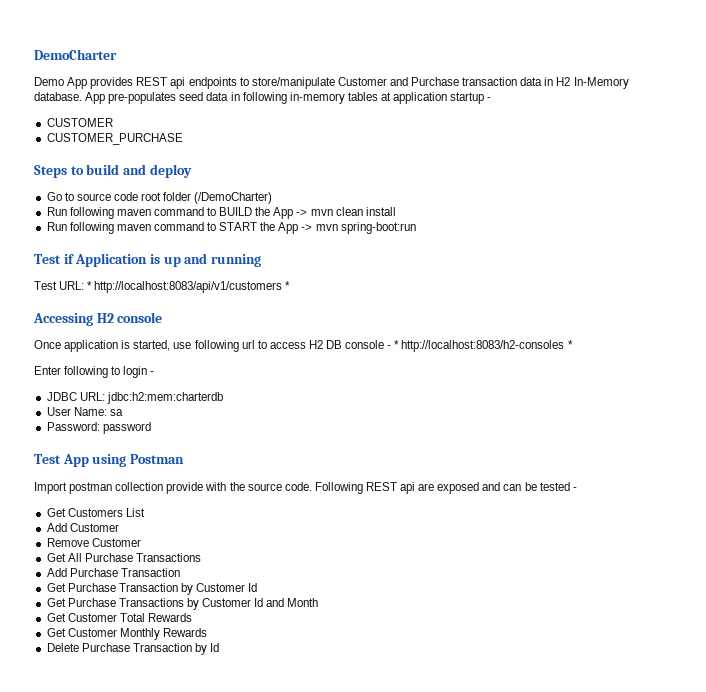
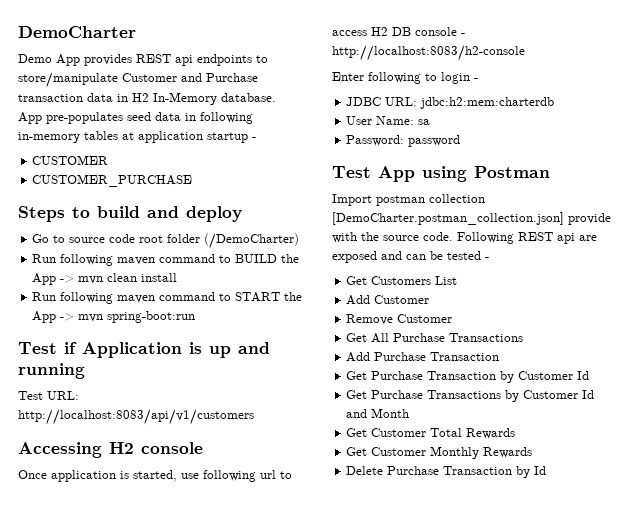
- Test URL: * http://localhost:8083/api/v1/customers *
+ Test URL: http://localhost:8083/api/v1/customers
- Once application is started, use following url to access H2 DB console - * http://localhost:8083/h2-consoles *
+ Once application is started, use following url to access H2 DB console - http://localhost:8083/h2-console
- Import postman collection provide with the source code.
+ Import postman collection [DemoCharter.postman_collection.json] provide with the source code.

